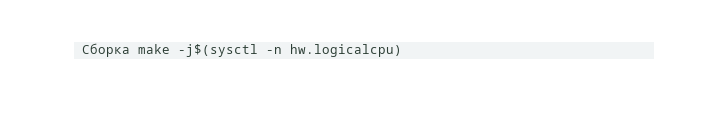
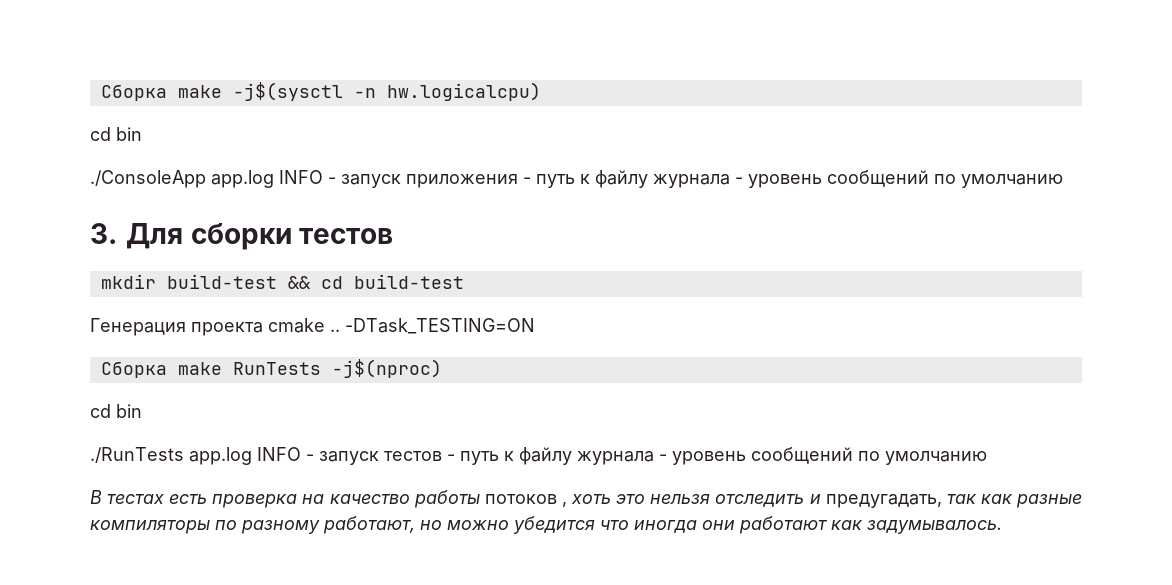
  Сборка make -j$(sysctl -n hw.logicalcpu)
+ cd bin
+ ./ConsoleApp app.log INFO - запуск приложения - путь к файлу журнала - уровень сообщений по умолчанию
+ 3. Для сборки тестов
+ mkdir build-test && cd build-test
+ Генерация проекта cmake .. -DTask_TESTING=ON
+ Сборка make RunTests -j$(nproc)
+ cd bin
+ ./RunTests app.log INFO - запуск тестов - путь к файлу журнала - уровень сообщений по умолчанию
+ В тестах есть проверка на качество работы потоков , хоть это нельзя отследить и предугадать, так как разные компиляторы по разному работают, но можно убедится что иногда они работают как задумывалось.

